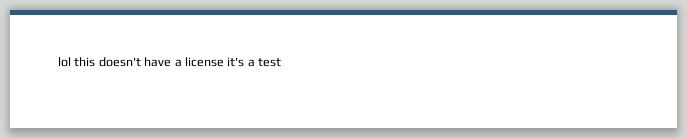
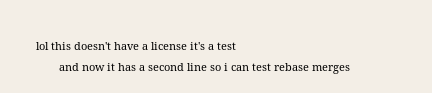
+ and now it has a second line so i can test rebase merges

